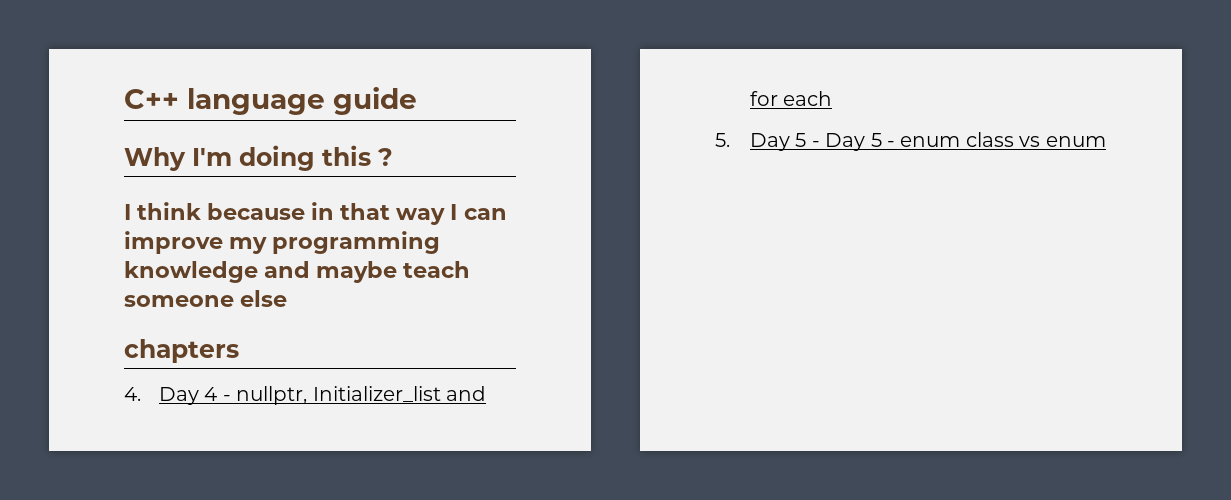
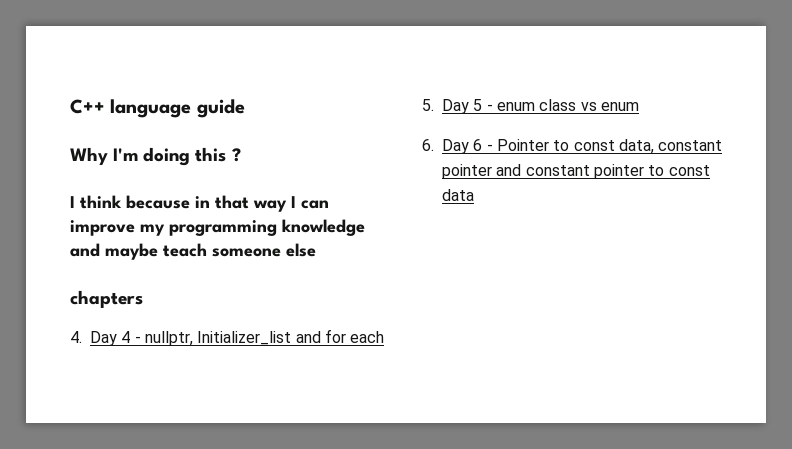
- 5. Day 5 - Day 5 - enum class vs enum
+ 5. Day 5 - enum class vs enum
+ 6. Day 6 - Pointer to const data, constant pointer and constant pointer to const data

